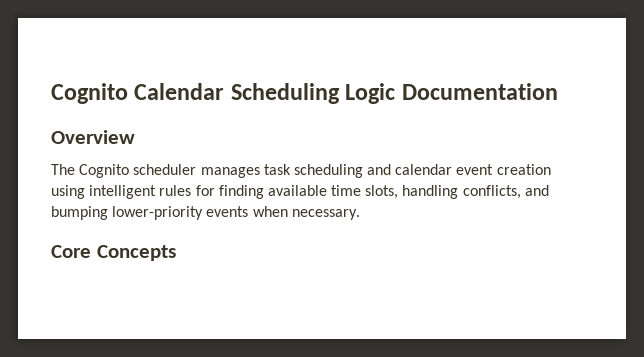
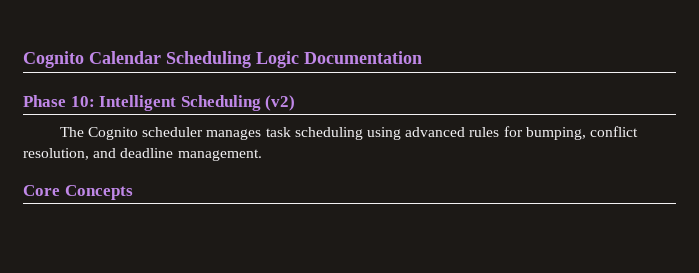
- Overview
+ Phase 10: Intelligent Scheduling (v2)
- The Cognito scheduler manages task scheduling and calendar event creation using intelligent rules for finding available time slots, handling conflicts, and bumping lower-priority events when necessary.
+ The Cognito scheduler manages task scheduling using advanced rules for bumping, conflict resolution, and deadline management.

